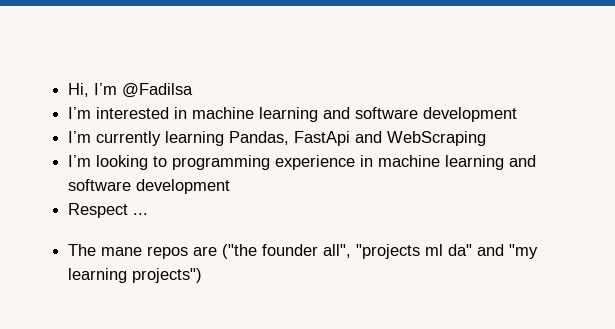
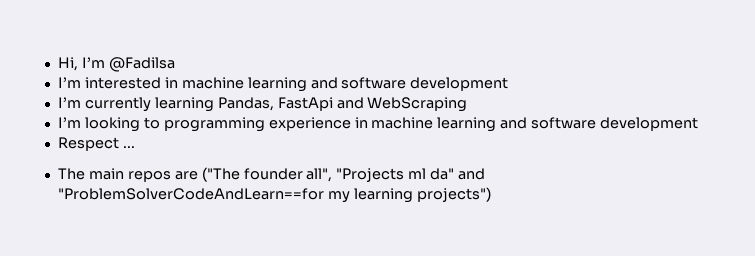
- The mane repos are ("the founder all", "projects ml da" and "my learning projects")
+ The main repos are ("The founder all", "Projects ml da" and "ProblemSolverCodeAndLearn==for my learning projects")

